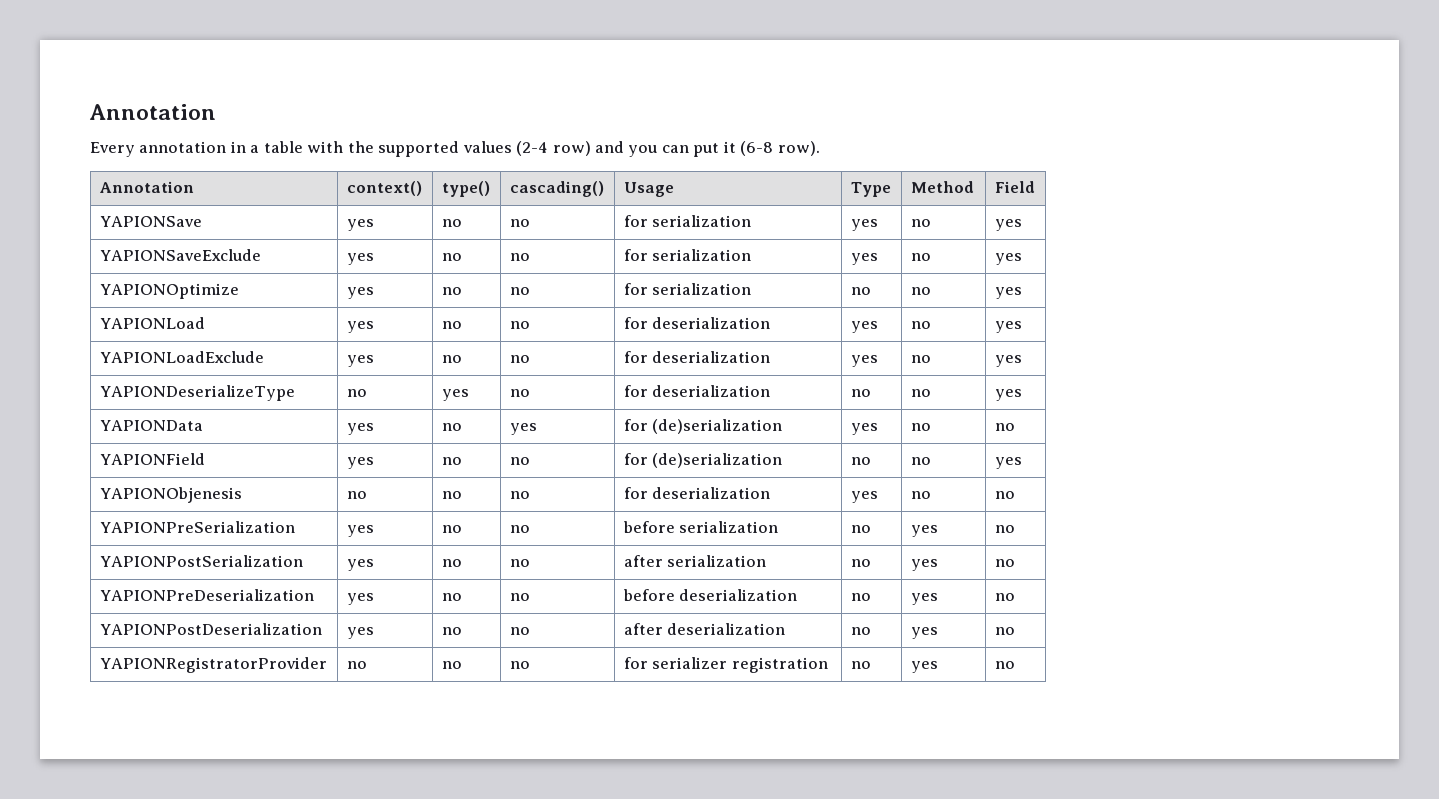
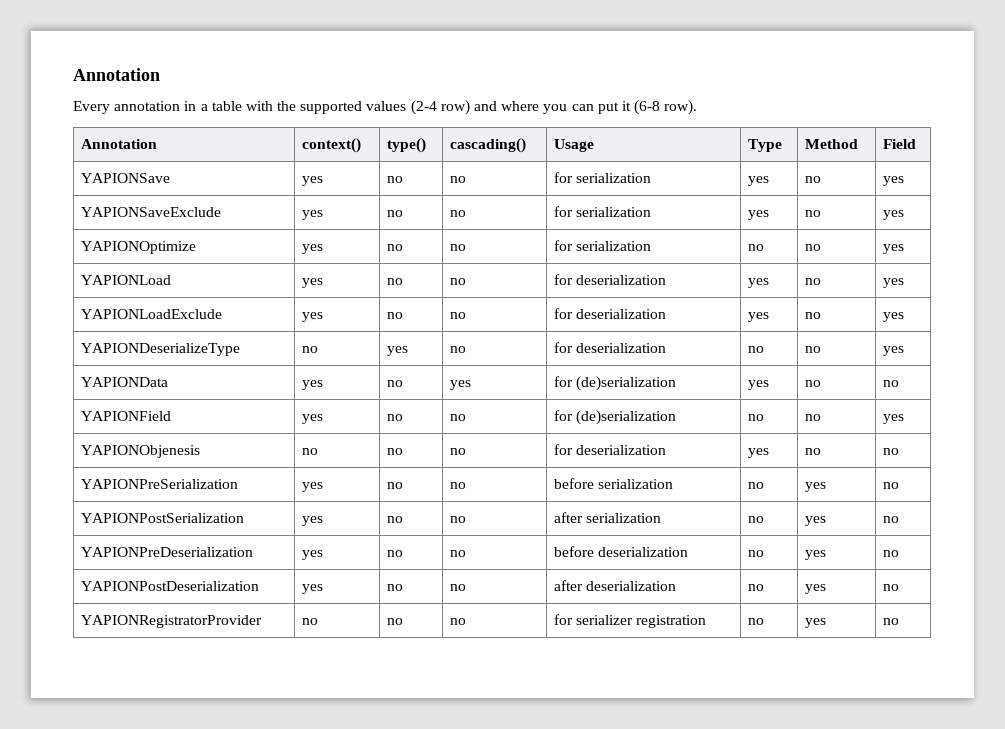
- Every annotation in a table with the supported values (2-4 row) and you can put it (6-8 row).
+ Every annotation in a table with the supported values (2-4 row) and where you can put it (6-8 row).

